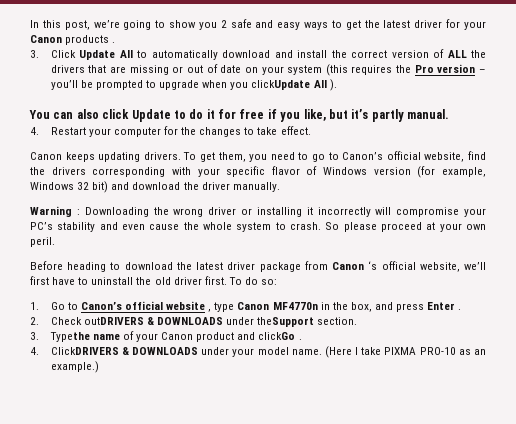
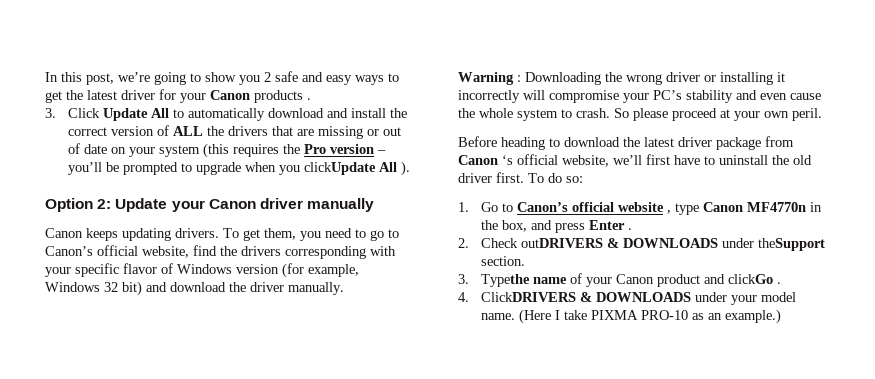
- You can also click Update to do it for free if you like, but it’s partly manual.
- 4. Restart your computer for the changes to take effect.
+ Option 2: Update your Canon driver manually

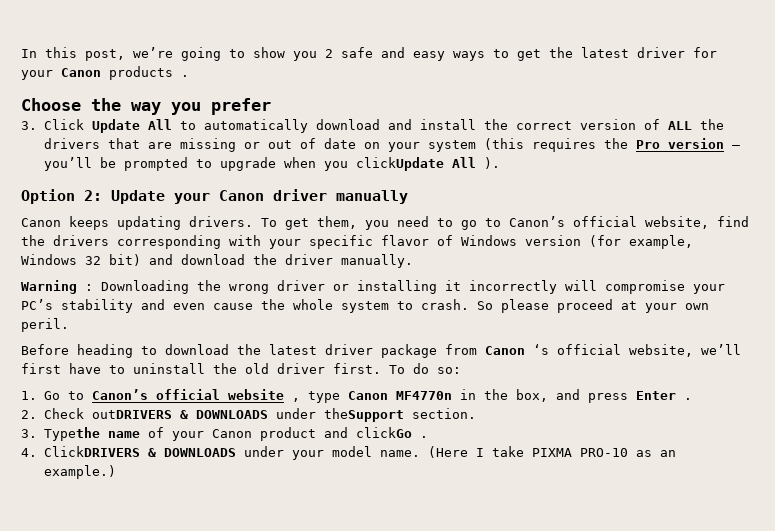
+ Choose the way you prefer

